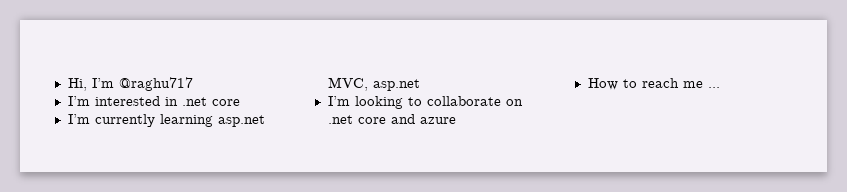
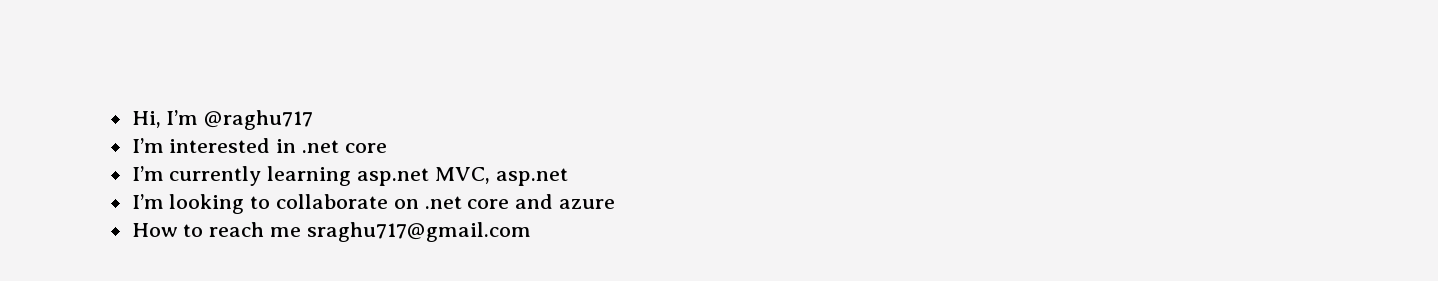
- How to reach me ...
+ How to reach me sraghu717@gmail.com

